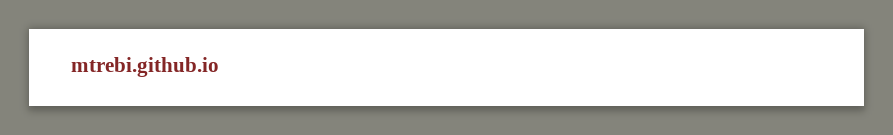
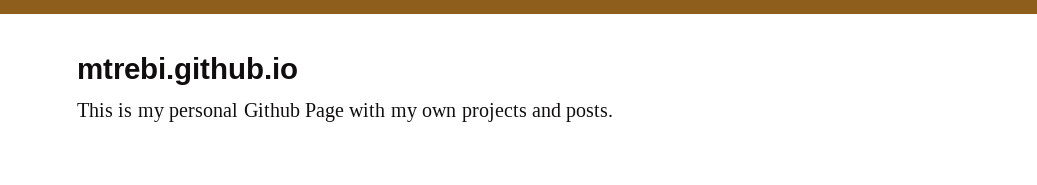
+ This is my personal Github Page with my own projects and posts.

